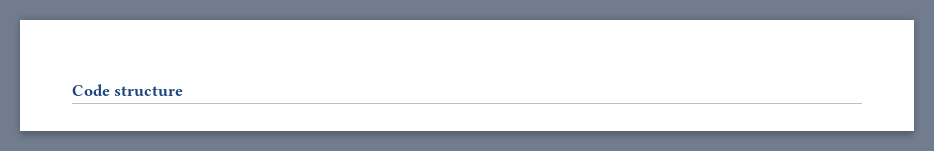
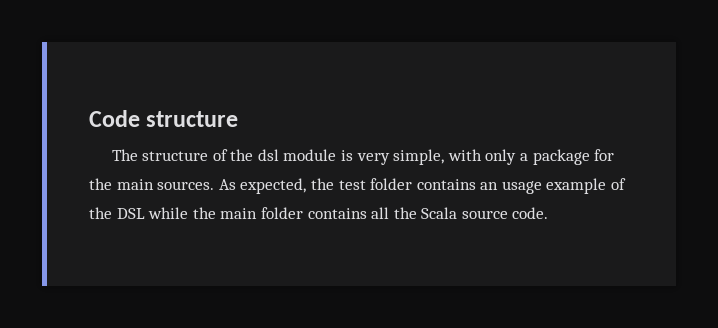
+ The structure of the dsl module is very simple, with only a package for the main sources. As expected, the test folder contains an usage example of the DSL while the main folder contains all the Scala source code.

